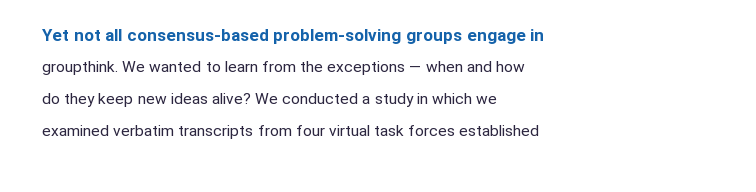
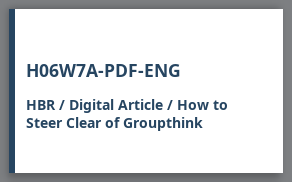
- Yet not all consensus-based problem-solving groups engage in
- groupthink. We wanted to learn from the exceptions — when and how
- do they keep new ideas alive? We conducted a study in which we
- examined verbatim transcripts from four virtual task forces established
+ H06W7A-PDF-ENG
+ HBR / Digital Article / How to Steer Clear of Groupthink

